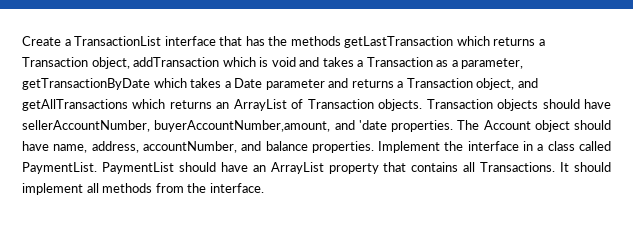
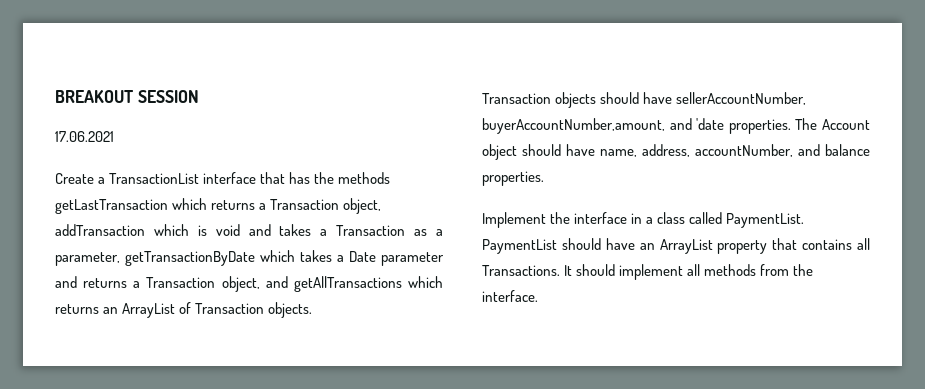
+ BREAKOUT SESSION
+ 17.06.2021
- Create a TransactionList interface that has the methods getLastTransaction which returns a Transaction object, addTransaction which is void and takes a Transaction as a parameter, getTransactionByDate which takes a Date parameter and returns a Transaction object, and getAllTransactions which returns an ArrayList of Transaction objects. Transaction objects should have sellerAccountNumber, buyerAccountNumber,amount, and 'date properties.
+ Create a TransactionList interface that has the methods getLastTransaction which returns a Transaction object, addTransaction which is void and takes a Transaction as a parameter, getTransactionByDate which takes a Date parameter and returns a Transaction object, and getAllTransactions which returns an ArrayList of Transaction objects.
+ Transaction objects should have sellerAccountNumber, buyerAccountNumber,amount, and 'date properties.
- The Account object should have name, address, accountNumber, and balance properties. Implement the interface in a class called PaymentList.
+ The Account object should have name, address, accountNumber, and balance properties.
+ Implement the interface in a class called PaymentList.

